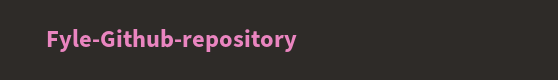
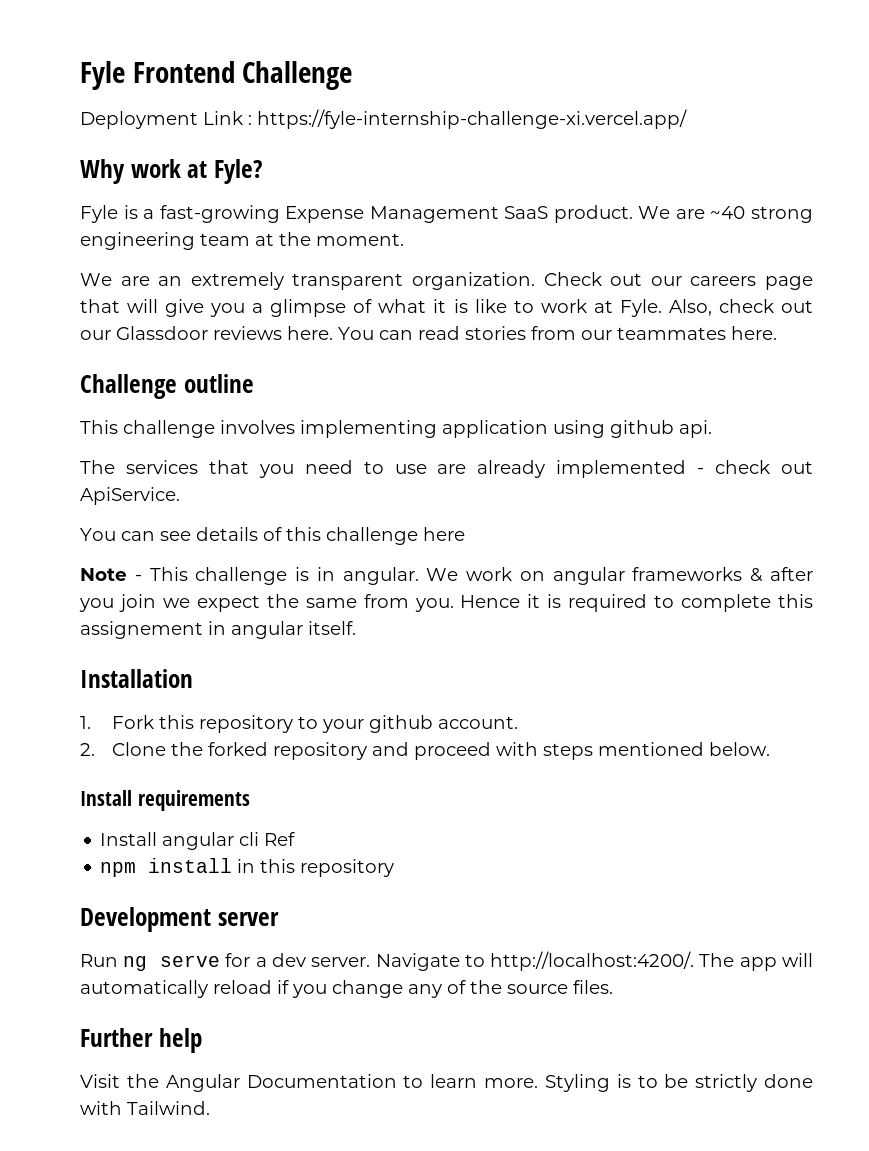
- Fyle-Github-repository
+ Fyle Frontend Challenge
+ Deployment Link : https://fyle-internship-challenge-xi.vercel.app/
+ Why work at Fyle?
+ Fyle is a fast-growing Expense Management SaaS product. We are ~40 strong engineering team at the moment.
+ We are an extremely transparent organization. Check out our careers page that will give you a glimpse of what it is like to work at Fyle. Also, check out our Glassdoor reviews here. You can read stories from our teammates here.
+ Challenge outline
+ This challenge involves implementing application using github api.
+ The services that you need to use are already implemented - check out ApiService.
+ You can see details of this challenge here
+ Note - This challenge is in angular. We work on angular frameworks & after you join we expect the same from you. Hence it is required to complete this assignement in angular itself.
+ Installation
+ 1. Fork this repository to your github account.
+ 2. Clone the forked repository and proceed with steps mentioned below.
+ Install requirements
+ Install angular cli Ref
+ npm install in this repository
+ Development server
+ Run ng serve for a dev server. Navigate to http://localhost:4200/. The app will automatically reload if you change any of the source files.
+ Further help
+ Visit the Angular Documentation to learn more. Styling is to be strictly done with Tailwind.

